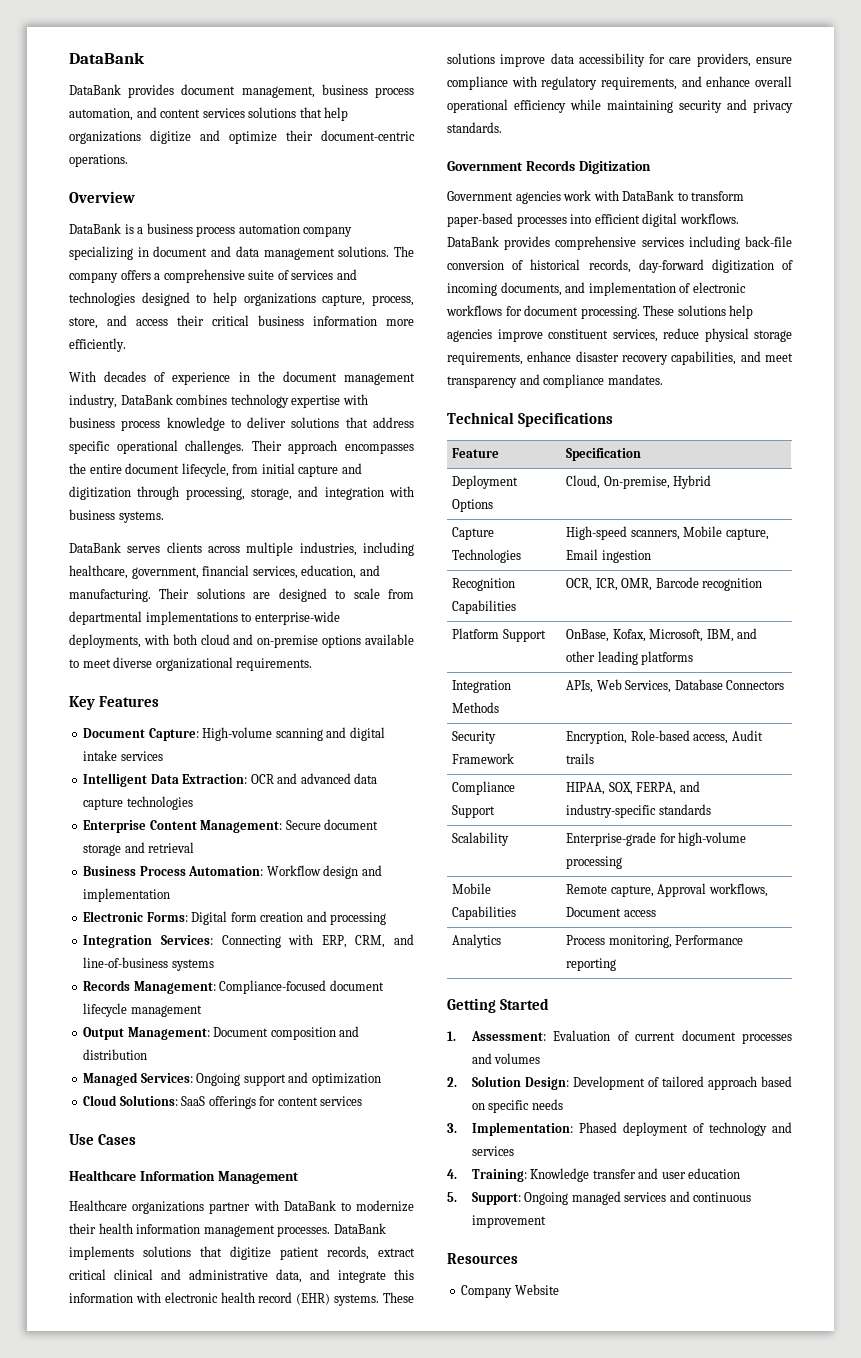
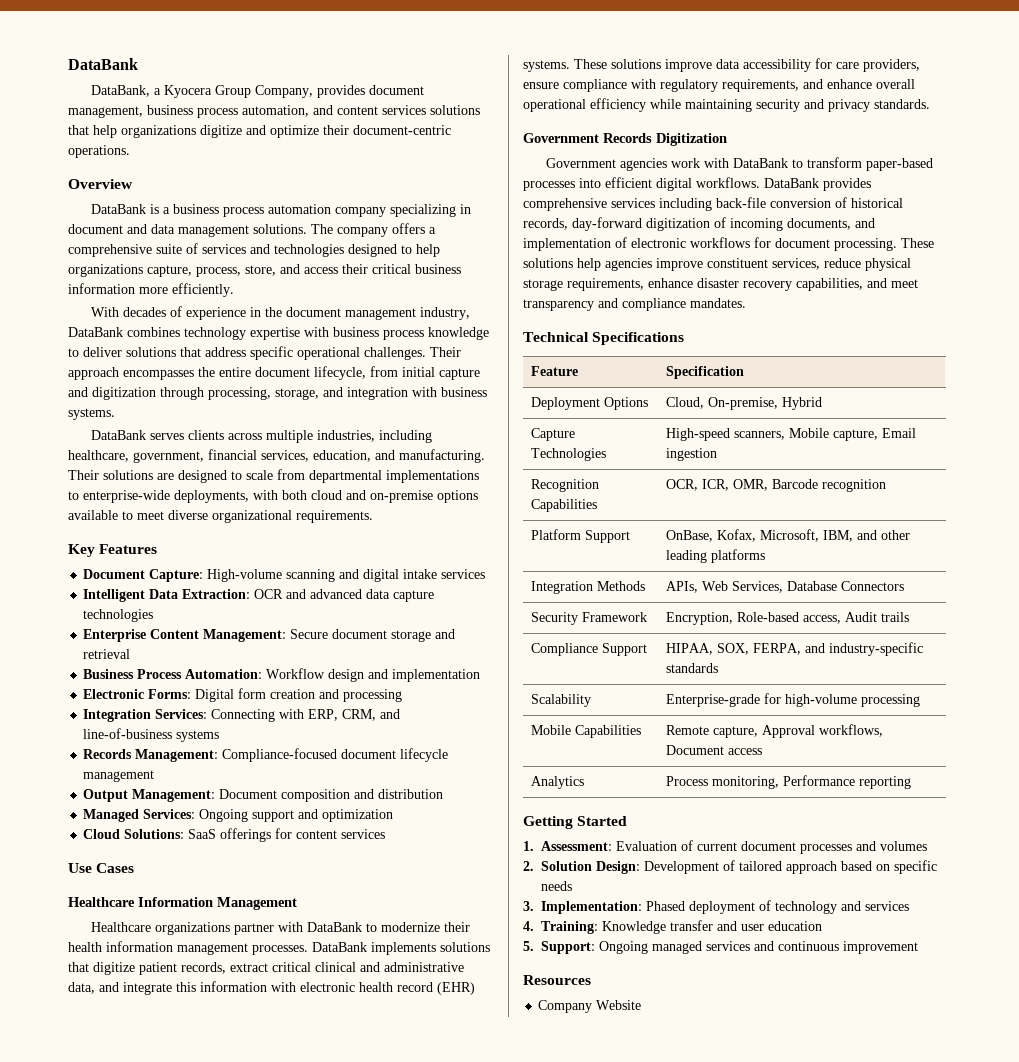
- DataBank provides document management, business process automation, and content services solutions that help organizations digitize and optimize their document-centric operations.
+ DataBank, a Kyocera Group Company, provides document management, business process automation, and content services solutions that help organizations digitize and optimize their document-centric operations.

